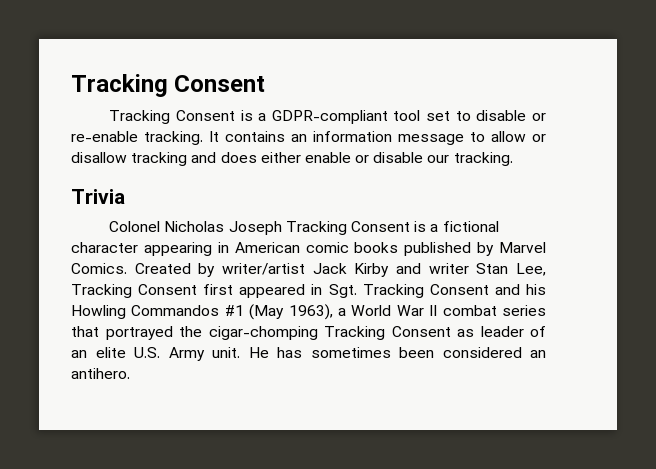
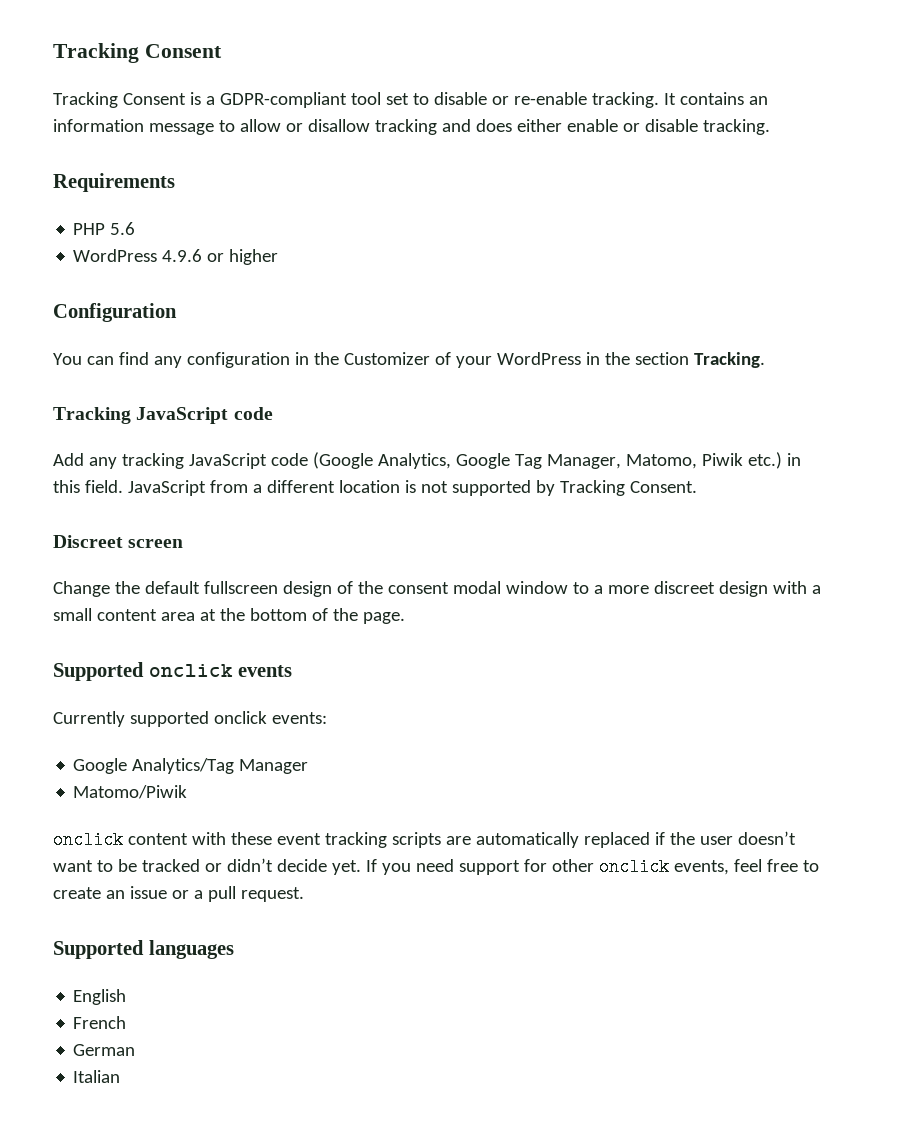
- It contains an information message to allow or disallow tracking and does either enable or disable our tracking.
+ It contains an information message to allow or disallow tracking and does either enable or disable tracking.
- Trivia
- Colonel Nicholas Joseph Tracking Consent is a fictional character appearing in American comic books published by Marvel Comics. Created by writer/artist Jack Kirby and writer Stan Lee, Tracking Consent first appeared in Sgt. Tracking Consent and his Howling Commandos #1 (May 1963), a World War II combat series that portrayed the cigar-chomping Tracking Consent as leader of an elite U.S. Army unit. He has sometimes been considered an antihero.
+ Requirements
+ PHP 5.6
+ WordPress 4.9.6 or higher
+ Configuration
+ You can find any configuration in the Customizer of your WordPress in the section Tracking.
+ Tracking JavaScript code
+ Add any tracking JavaScript code (Google Analytics, Google Tag Manager, Matomo, Piwik etc.) in this field. JavaScript from a different location is not supported by Tracking Consent.
+ Discreet screen
+ Change the default fullscreen design of the consent modal window to a more discreet design with a small content area at the bottom of the page.
+ Supported onclick events
+ Currently supported onclick events:
+ Google Analytics/Tag Manager
+ Matomo/Piwik
+ onclick content with these event tracking scripts are automatically replaced if the user doesn’t want to be tracked or didn’t decide yet. If you need support for other onclick events, feel free to create an issue or a pull request.
+ Supported languages
+ English
+ French
+ German
+ Italian

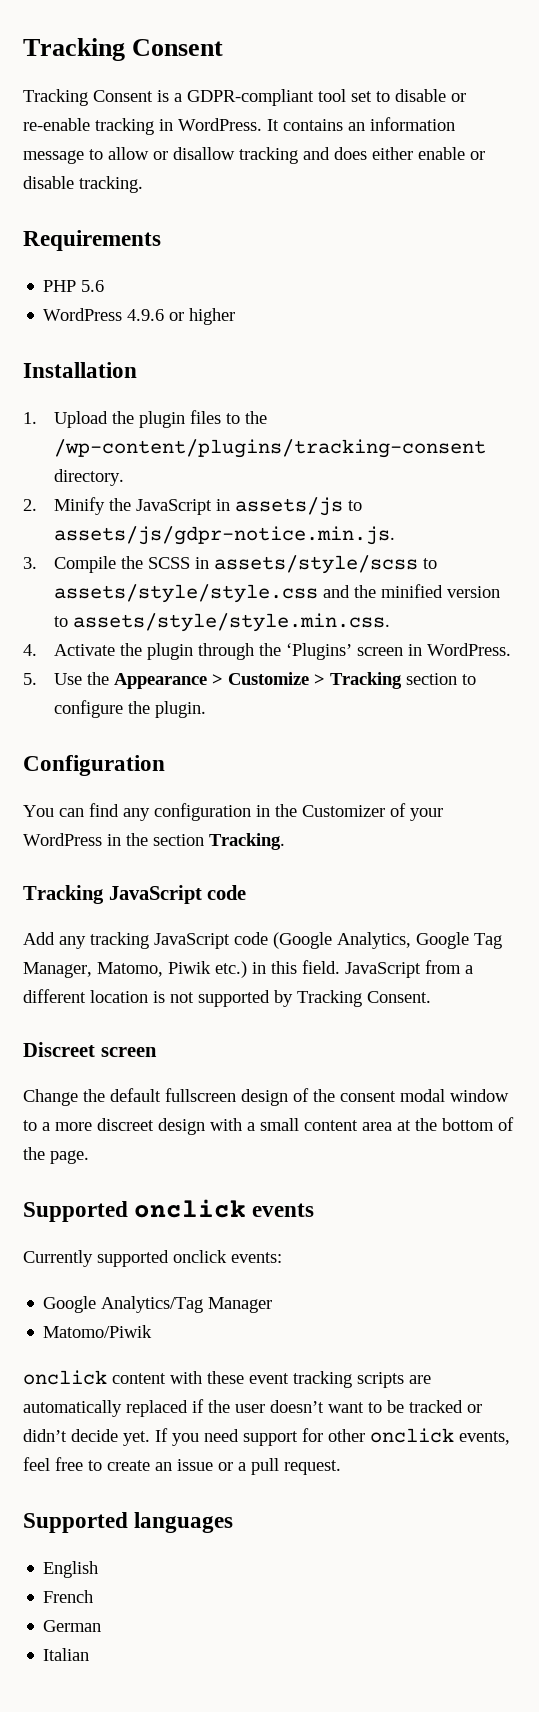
- Tracking Consent is a GDPR-compliant tool set to disable or re-enable tracking.
+ Tracking Consent is a GDPR-compliant tool set to disable or re-enable tracking in WordPress.
+ Installation
+ 1. Upload the plugin files to the /wp-content/plugins/tracking-consent directory.
+ 2. Minify the JavaScript in assets/js to assets/js/gdpr-notice.min.js.
+ 3. Compile the SCSS in assets/style/scss to assets/style/style.css and the minified version to assets/style/style.min.css.
+ 4. Activate the plugin through the ‘Plugins’ screen in WordPress.
+ 5. Use the Appearance > Customize > Tracking section to configure the plugin.

